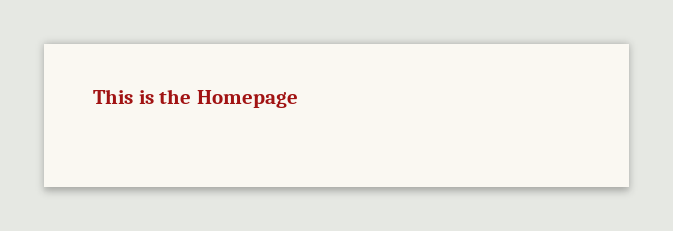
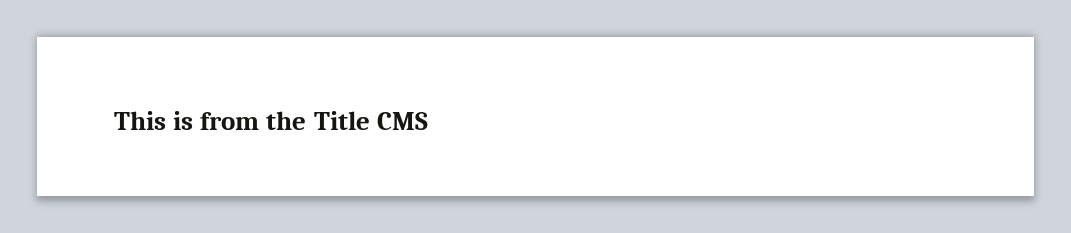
- This is the Homepage
+ This is from the Title CMS

